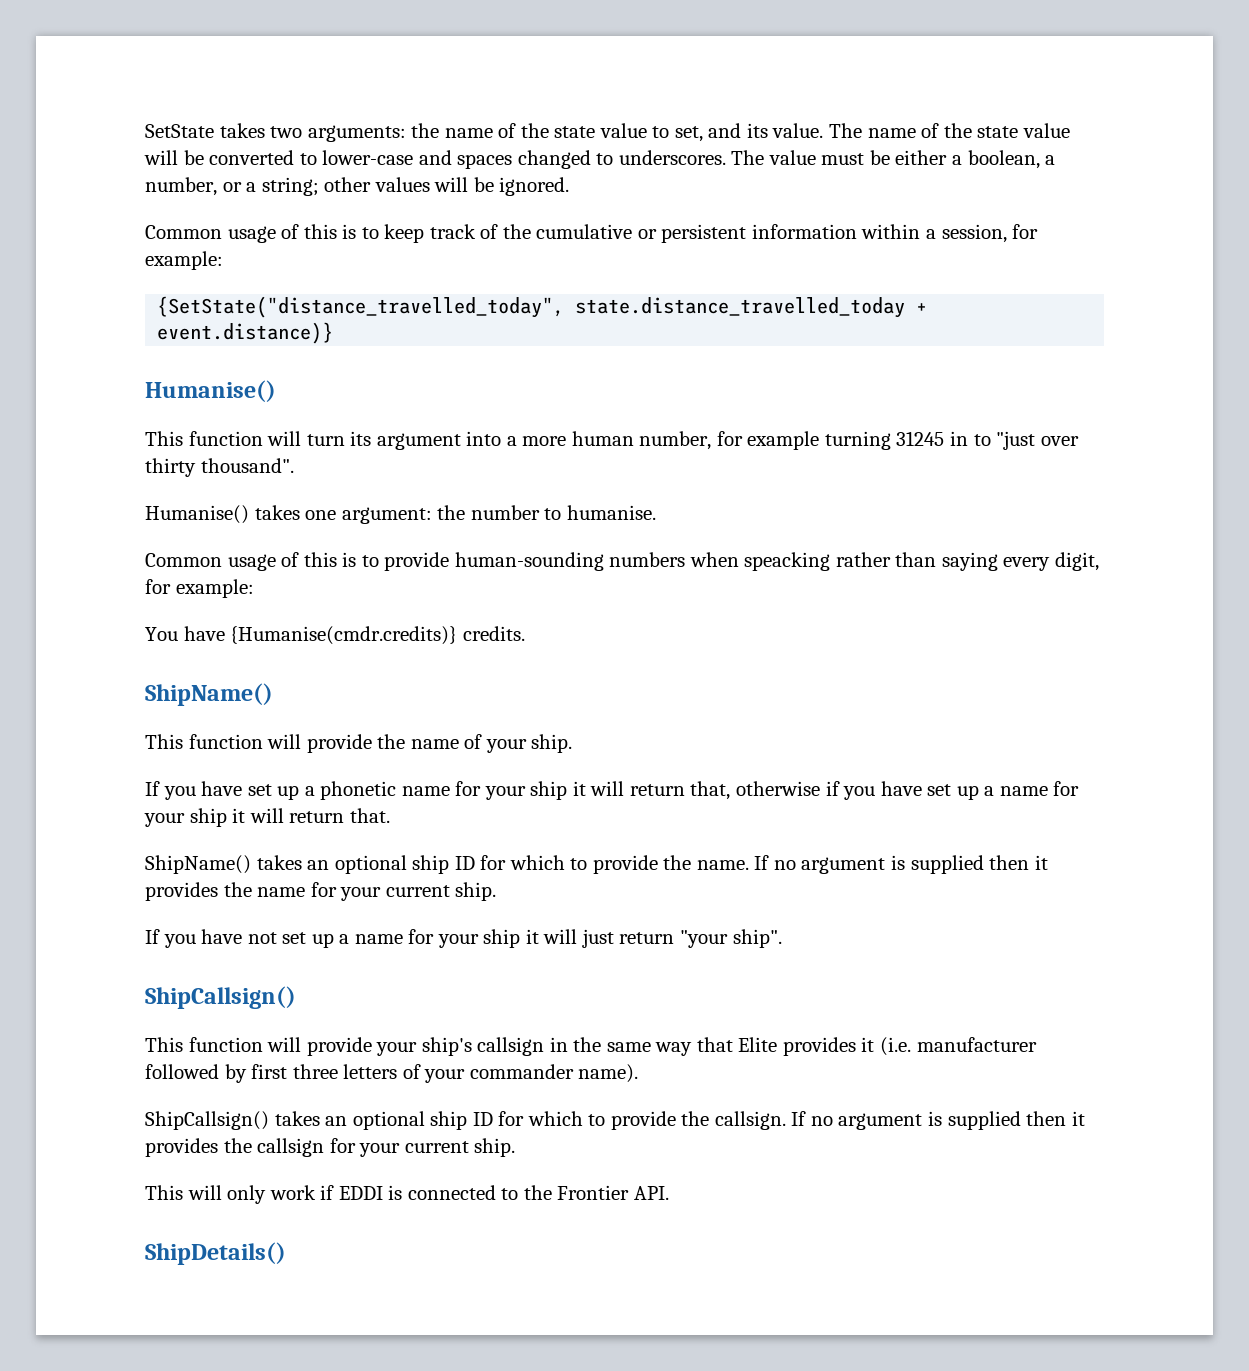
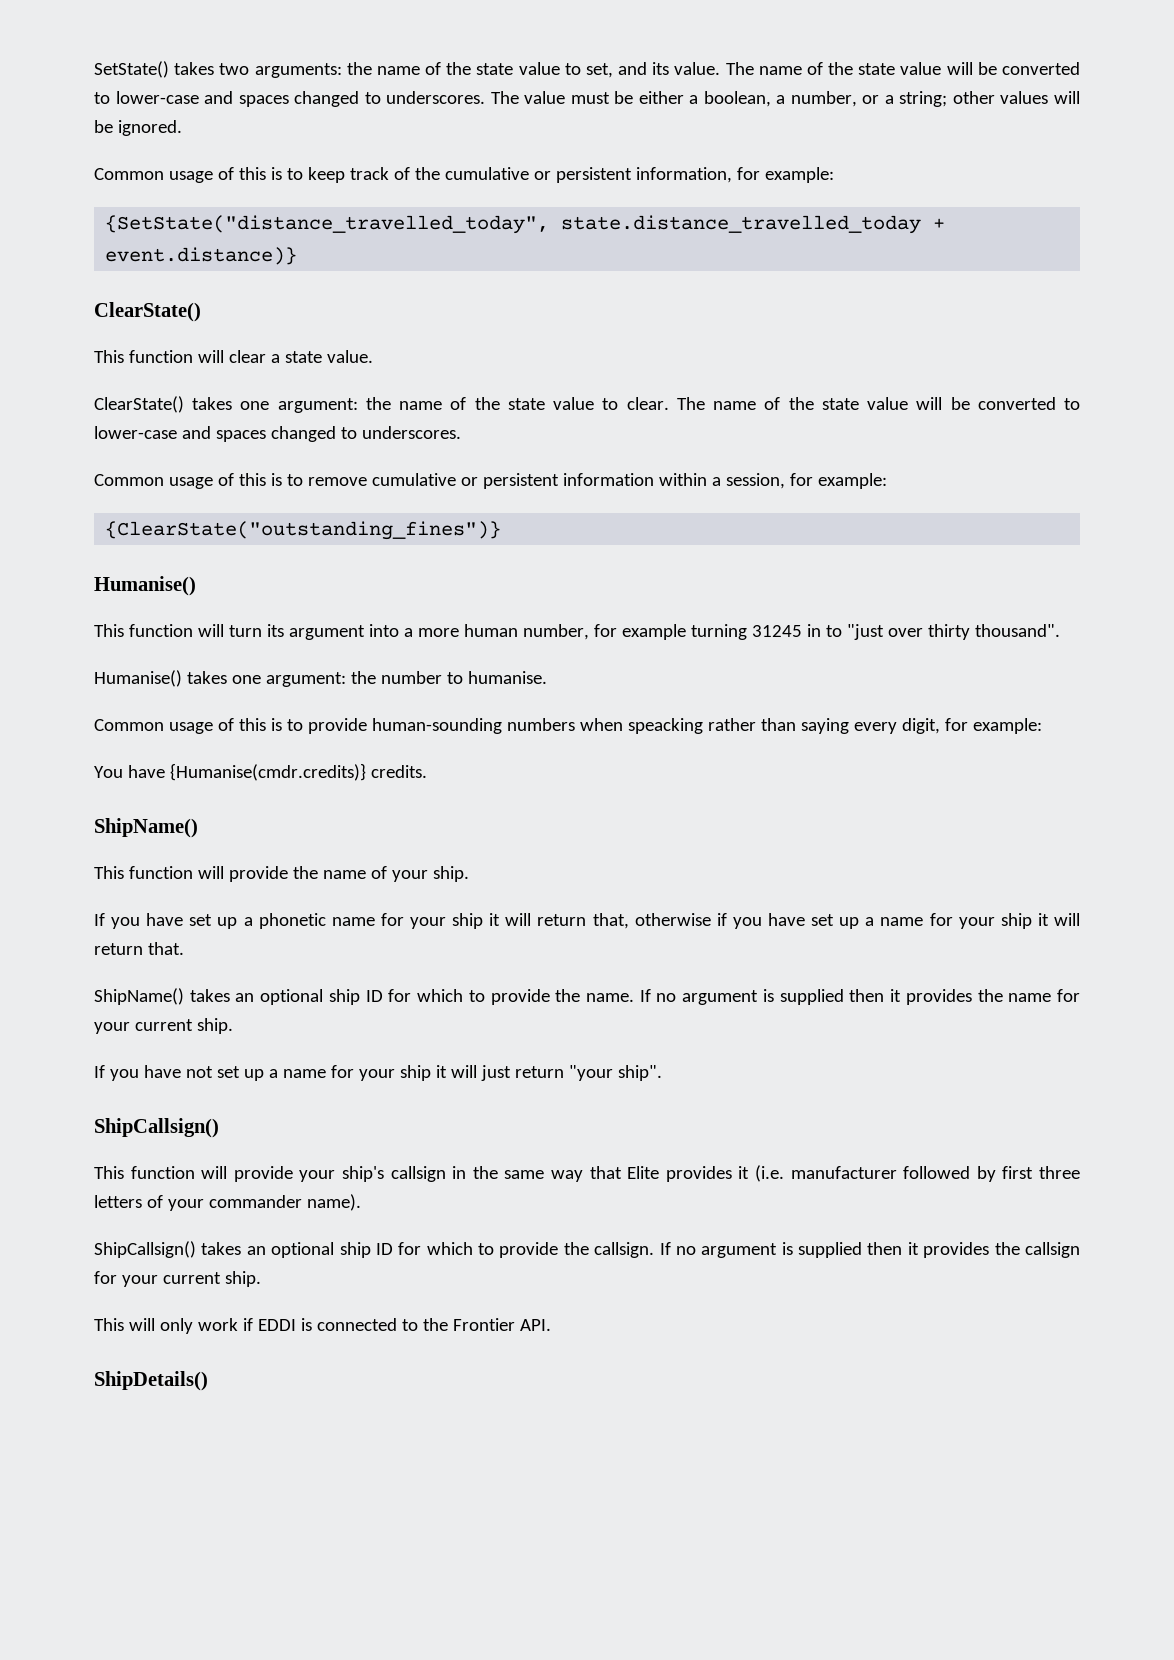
- SetState takes two arguments: the name of the state value to set, and its value.
+ SetState() takes two arguments: the name of the state value to set, and its value.
- Common usage of this is to keep track of the cumulative or persistent information within a session, for example:
+ Common usage of this is to keep track of the cumulative or persistent information, for example:
+ {SetState("distance_travelled_today", state.distance_travelled_today + event.distance)}
+ ClearState()
+ This function will clear a state value.
+ ClearState() takes one argument: the name of the state value to clear. The name of the state value will be converted to lower-case and spaces changed to underscores.
+ Common usage of this is to remove cumulative or persistent information within a session, for example:
- {SetState("distance_travelled_today", state.distance_travelled_today + event.distance)}
+ {ClearState("outstanding_fines")}

